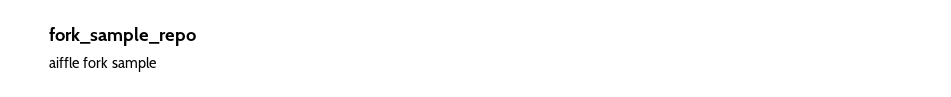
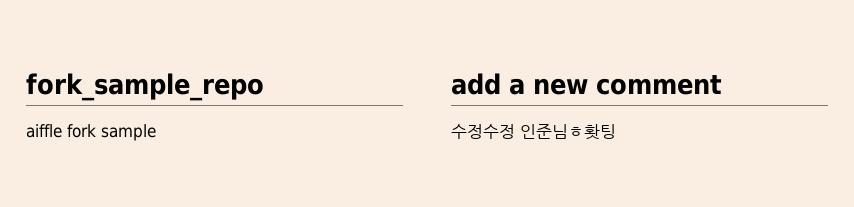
+ add a new comment
+ 수정수정 인준님ㅎ홧팅

